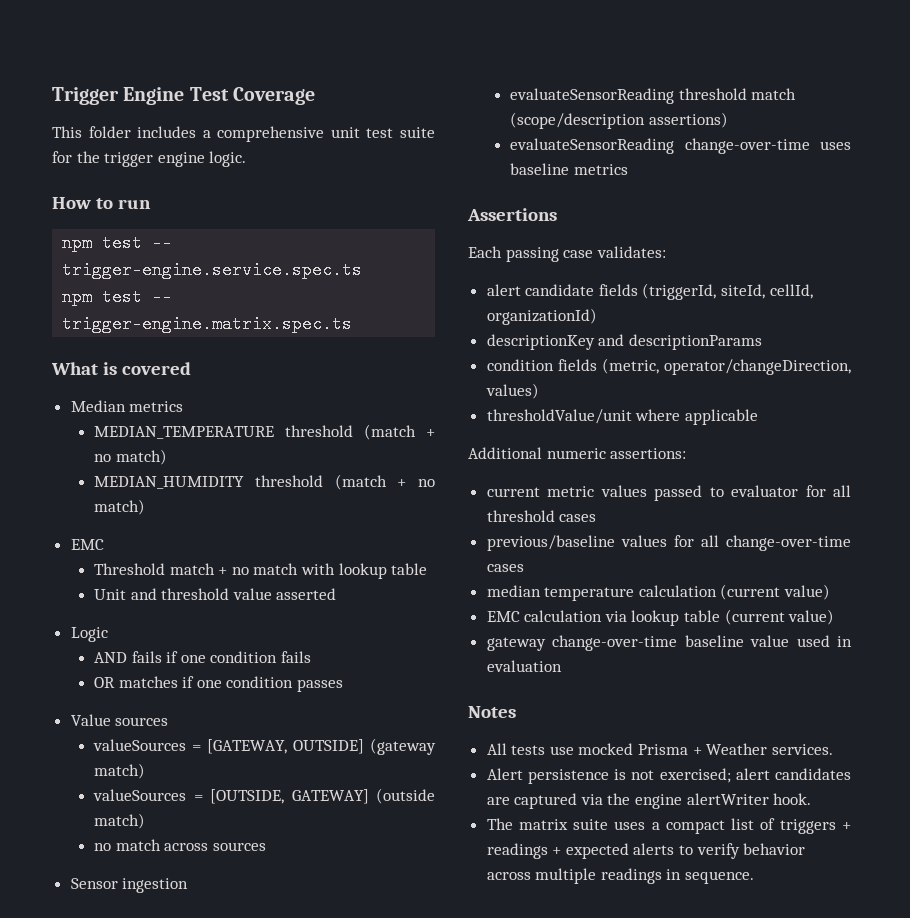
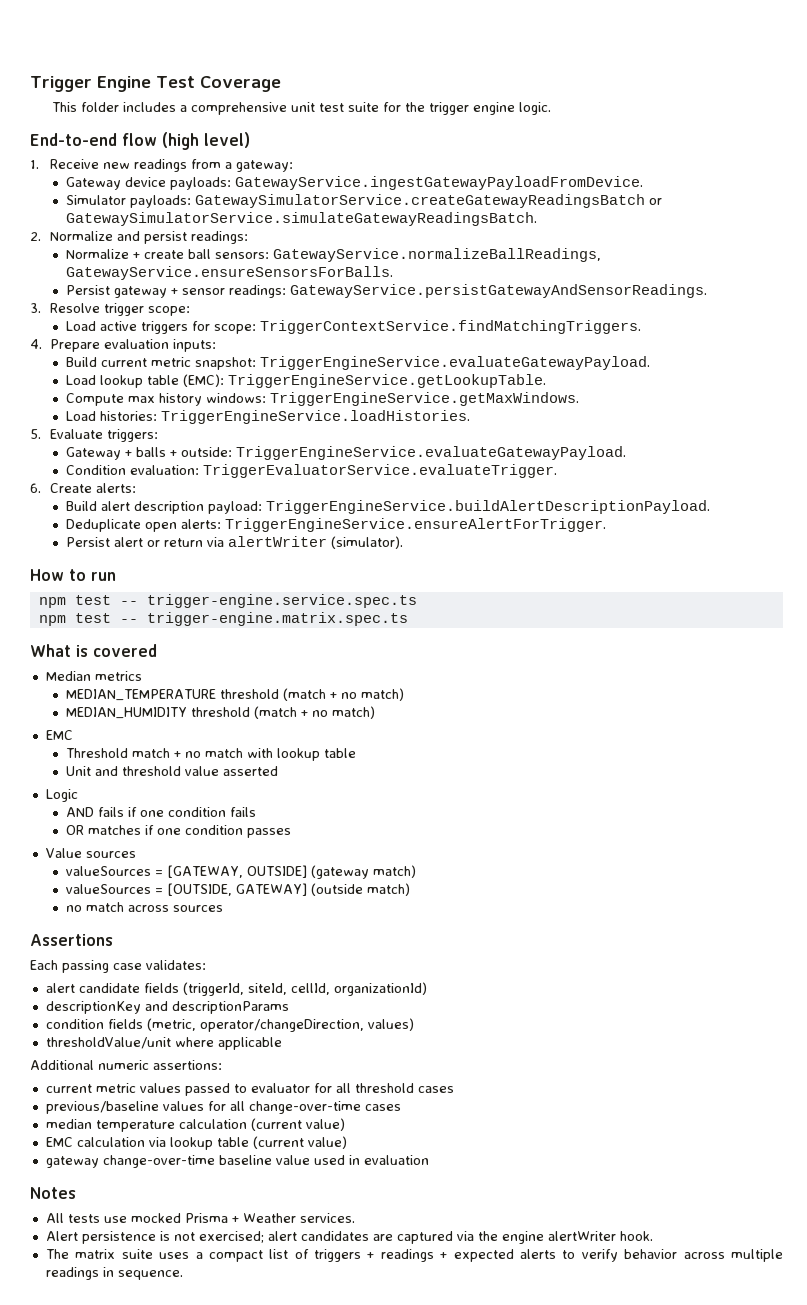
+ End-to-end flow (high level)
+ 1. Receive new readings from a gateway:
+ Gateway device payloads: GatewayService.ingestGatewayPayloadFromDevice.
+ Simulator payloads: GatewaySimulatorService.createGatewayReadingsBatch or GatewaySimulatorService.simulateGatewayReadingsBatch.
+ 2. Normalize and persist readings:
+ Normalize + create ball sensors: GatewayService.normalizeBallReadings, GatewayService.ensureSensorsForBalls.
+ Persist gateway + sensor readings: GatewayService.persistGatewayAndSensorReadings.
+ 3. Resolve trigger scope:
+ Load active triggers for scope: TriggerContextService.findMatchingTriggers.
+ 4. Prepare evaluation inputs:
+ Build current metric snapshot: TriggerEngineService.evaluateGatewayPayload.
+ Load lookup table (EMC): TriggerEngineService.getLookupTable.
+ Compute max history windows: TriggerEngineService.getMaxWindows.
+ Load histories: TriggerEngineService.loadHistories.
+ 5. Evaluate triggers:
+ Gateway + balls + outside: TriggerEngineService.evaluateGatewayPayload.
+ Condition evaluation: TriggerEvaluatorService.evaluateTrigger.
+ 6. Create alerts:
+ Build alert description payload: TriggerEngineService.buildAlertDescriptionPayload.
+ Deduplicate open alerts: TriggerEngineService.ensureAlertForTrigger.
+ Persist alert or return via alertWriter (simulator).
- Sensor ingestion
- evaluateSensorReading threshold match (scope/description assertions)
- evaluateSensorReading change-over-time uses baseline metrics

